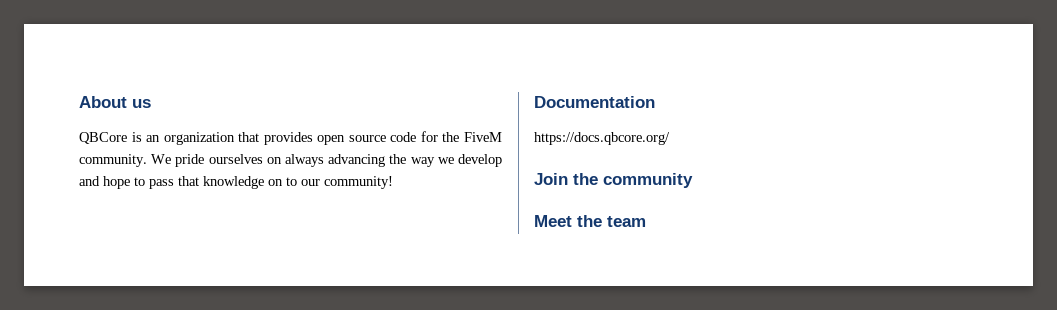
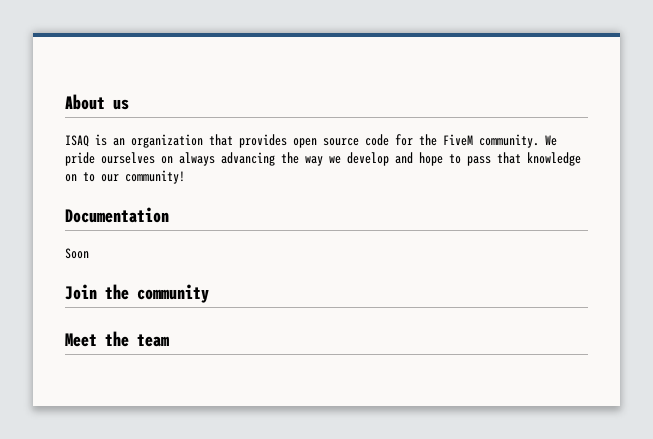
- QBCore is an organization that provides open source code for the FiveM community.
+ ISAQ is an organization that provides open source code for the FiveM community.
- https://docs.qbcore.org/
+ Soon

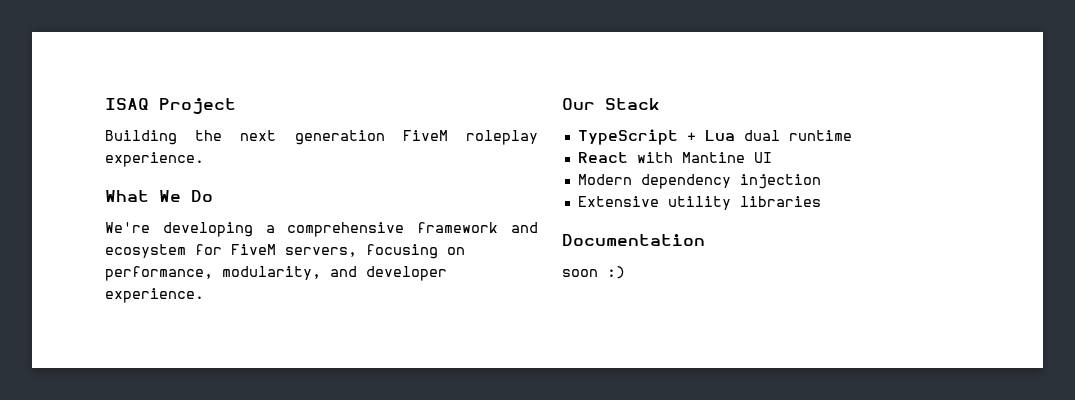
- About us
- ISAQ is an organization that provides open source code for the FiveM community. We pride ourselves on always advancing the way we develop and hope to pass that knowledge on to our community!
+ ISAQ Project
+ Building the next generation FiveM roleplay experience.
+ What We Do
+ We're developing a comprehensive framework and ecosystem for FiveM servers, focusing on performance, modularity, and developer experience.
+ Our Stack
+ TypeScript + Lua dual runtime
+ React with Mantine UI
+ Modern dependency injection
+ Extensive utility libraries
  Documentation
- Soon
- Join the community
- Meet the team
+ soon :)

